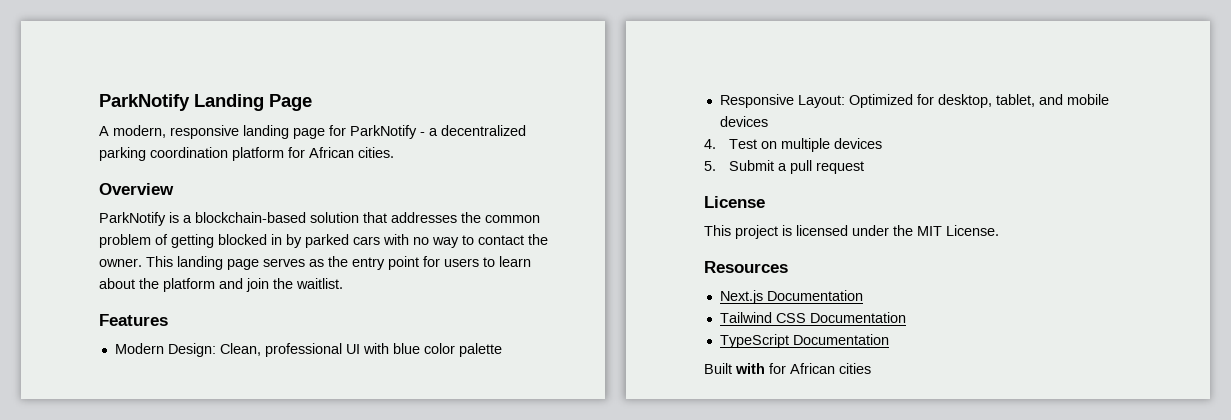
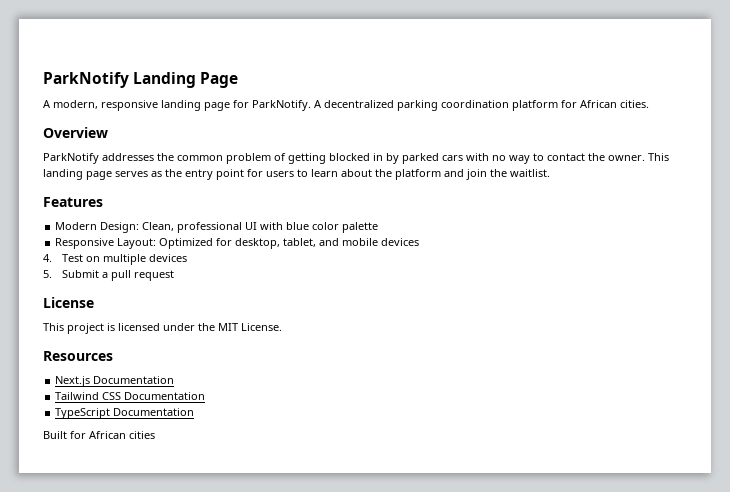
- A modern, responsive landing page for ParkNotify - a decentralized parking coordination platform for African cities.
+ A modern, responsive landing page for ParkNotify. A decentralized parking coordination platform for African cities.
- ParkNotify is a blockchain-based solution that addresses the common problem of getting blocked in by parked cars with no way to contact the owner.
+ ParkNotify addresses the common problem of getting blocked in by parked cars with no way to contact the owner.
- Built with for African cities
+ Built for African cities

